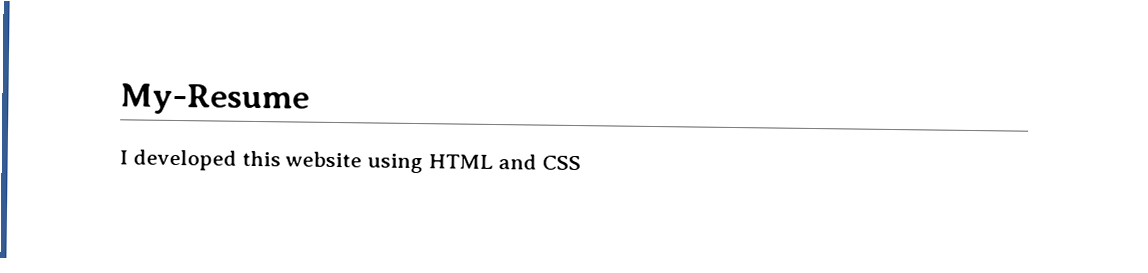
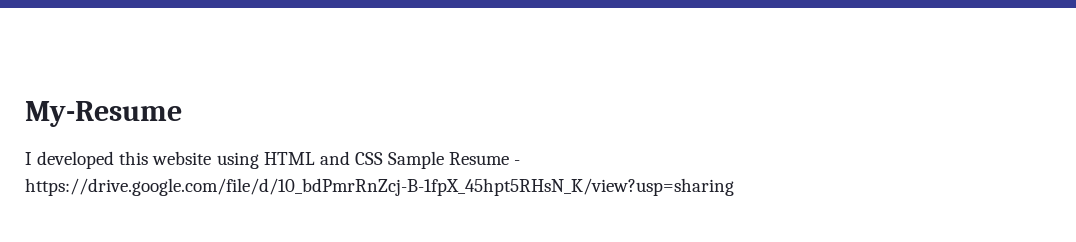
- I developed this website using HTML and CSS
+ I developed this website using HTML and CSS Sample Resume - https://drive.google.com/file/d/10_bdPmrRnZcj-B-1fpX_45hpt5RHsN_K/view?usp=sharing

